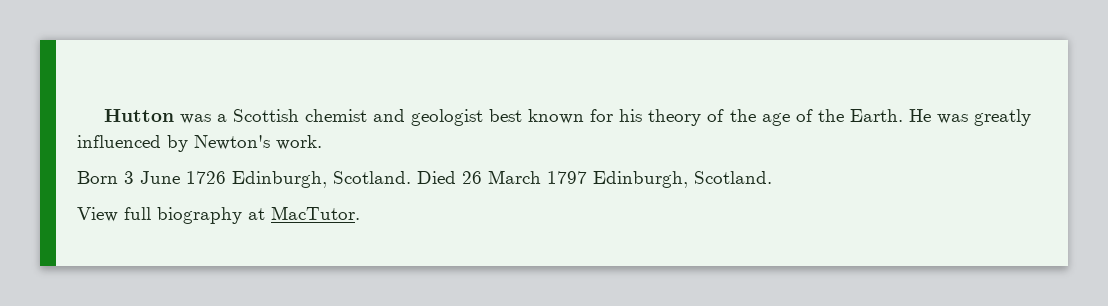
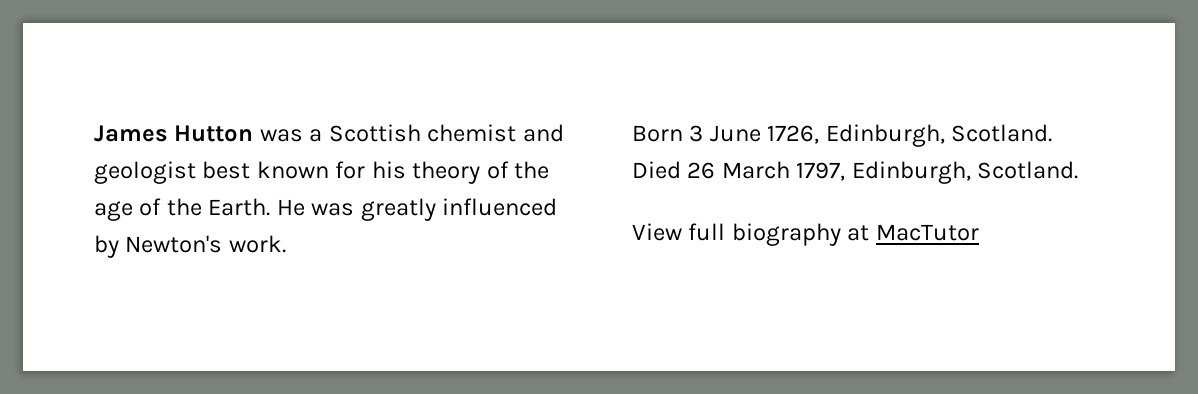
- Hutton was a Scottish chemist and geologist best known for his theory of the age of the Earth.
+ James Hutton was a Scottish chemist and geologist best known for his theory of the age of the Earth.
- Born 3 June 1726 Edinburgh, Scotland.
+ Born 3 June 1726, Edinburgh, Scotland.
- Died 26 March 1797 Edinburgh, Scotland.
+ Died 26 March 1797, Edinburgh, Scotland.
- View full biography at MacTutor.
+ View full biography at MacTutor

